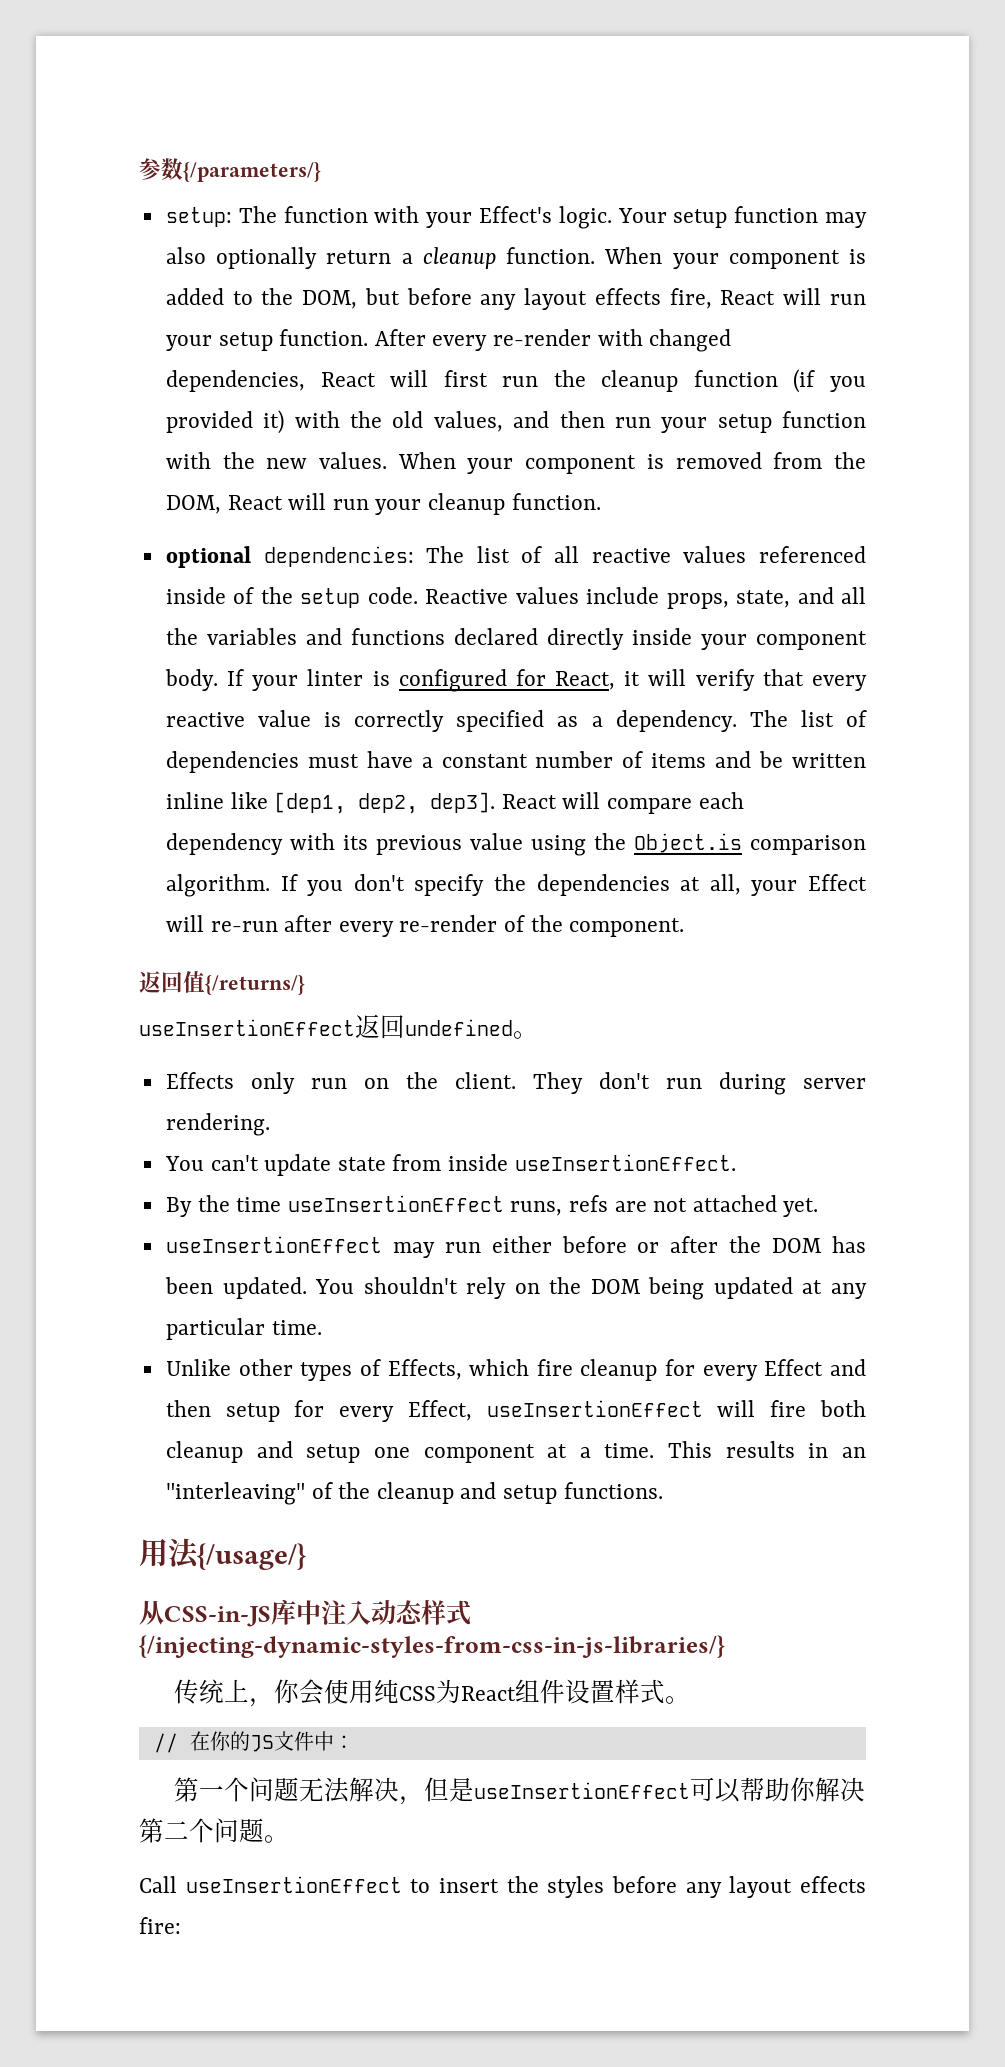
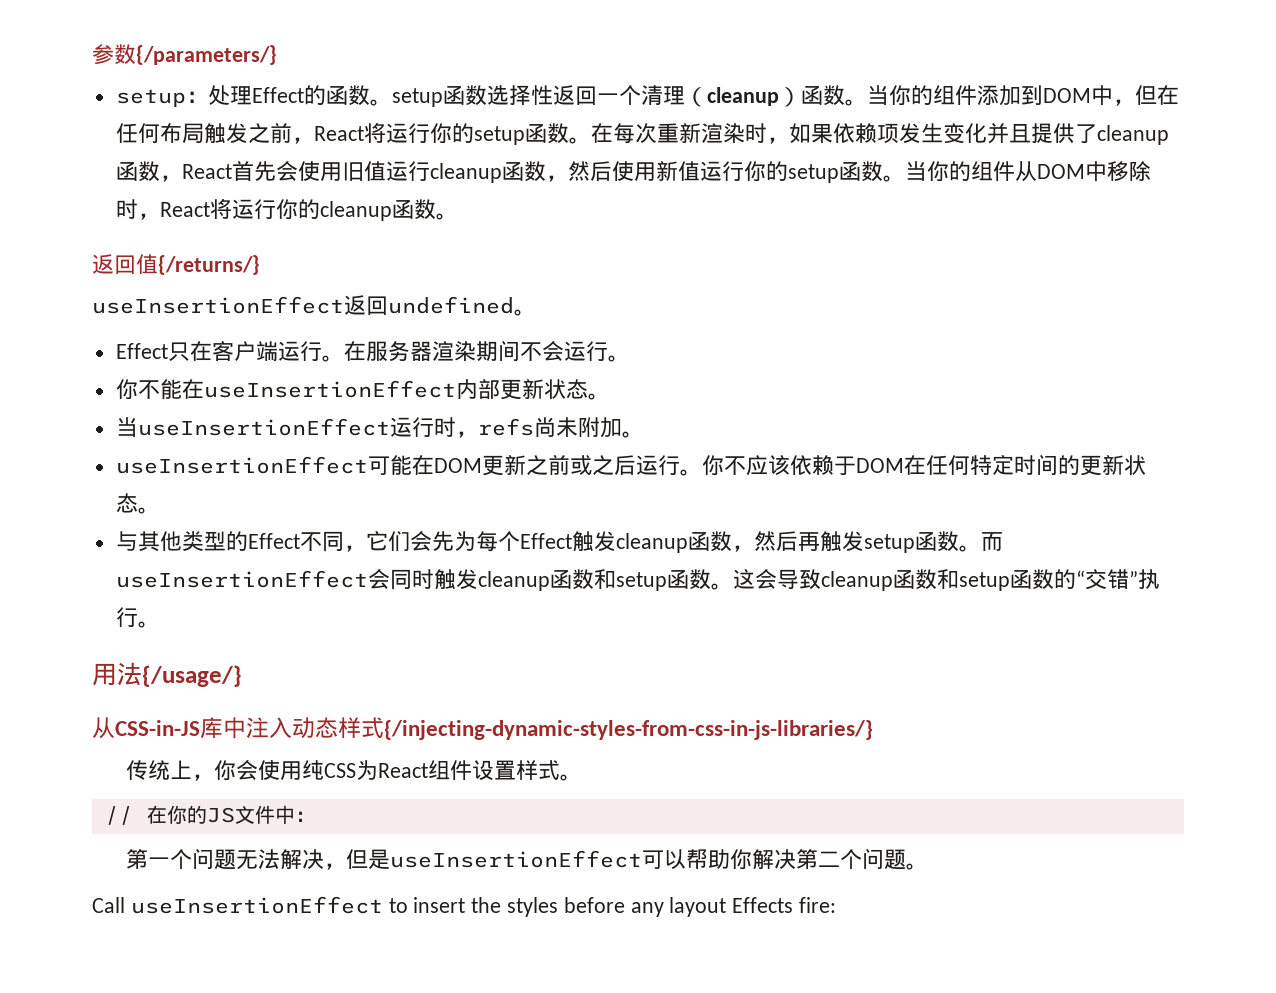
- setup: The function with your Effect's logic. Your setup function may also optionally return a cleanup function. When your component is added to the DOM, but before any layout effects fire, React will run your setup function. After every re-render with changed dependencies, React will first run the cleanup function (if you provided it) with the old values, and then run your setup function with the new values. When your component is removed from the DOM, React will run your cleanup function.
- optional dependencies: The list of all reactive values referenced inside of the setup code. Reactive values include props, state, and all the variables and functions declared directly inside your component body. If your linter is configured for React, it will verify that every reactive value is correctly specified as a dependency. The list of dependencies must have a constant number of items and be written inline like [dep1, dep2, dep3]. React will compare each dependency with its previous value using the Object.is comparison algorithm. If you don't specify the dependencies at all, your Effect will re-run after every re-render of the component.
+ setup：处理Effect的函数。setup函数选择性返回一个清理（cleanup）函数。当你的组件添加到DOM中，但在任何布局触发之前，React将运行你的setup函数。在每次重新渲染时，如果依赖项发生变化并且提供了cleanup函数，React首先会使用旧值运行cleanup函数，然后使用新值运行你的setup函数。当你的组件从DOM中移除时，React将运行你的cleanup函数。
- Effects only run on the client. They don't run during server rendering.
- You can't update state from inside useInsertionEffect.
- By the time useInsertionEffect runs, refs are not attached yet.
- useInsertionEffect may run either before or after the DOM has been updated. You shouldn't rely on the DOM being updated at any particular time.
- Unlike other types of Effects, which fire cleanup for every Effect and then setup for every Effect, useInsertionEffect will fire both cleanup and setup one component at a time. This results in an "interleaving" of the cleanup and setup functions.
+ Effect只在客户端运行。在服务器渲染期间不会运行。
+ 你不能在useInsertionEffect内部更新状态。
+ 当useInsertionEffect运行时，refs尚未附加。
+ useInsertionEffect可能在DOM更新之前或之后运行。你不应该依赖于DOM在任何特定时间的更新状态。
+ 与其他类型的Effect不同，它们会先为每个Effect触发cleanup函数，然后再触发setup函数。而useInsertionEffect会同时触发cleanup函数和setup函数。这会导致cleanup函数和setup函数的“交错”执行。
- Call useInsertionEffect to insert the styles before any layout effects fire:
+ Call useInsertionEffect to insert the styles before any layout Effects fire:

